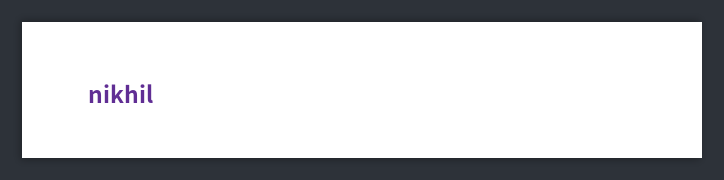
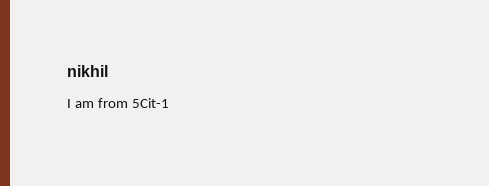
+ I am from 5Cit-1

